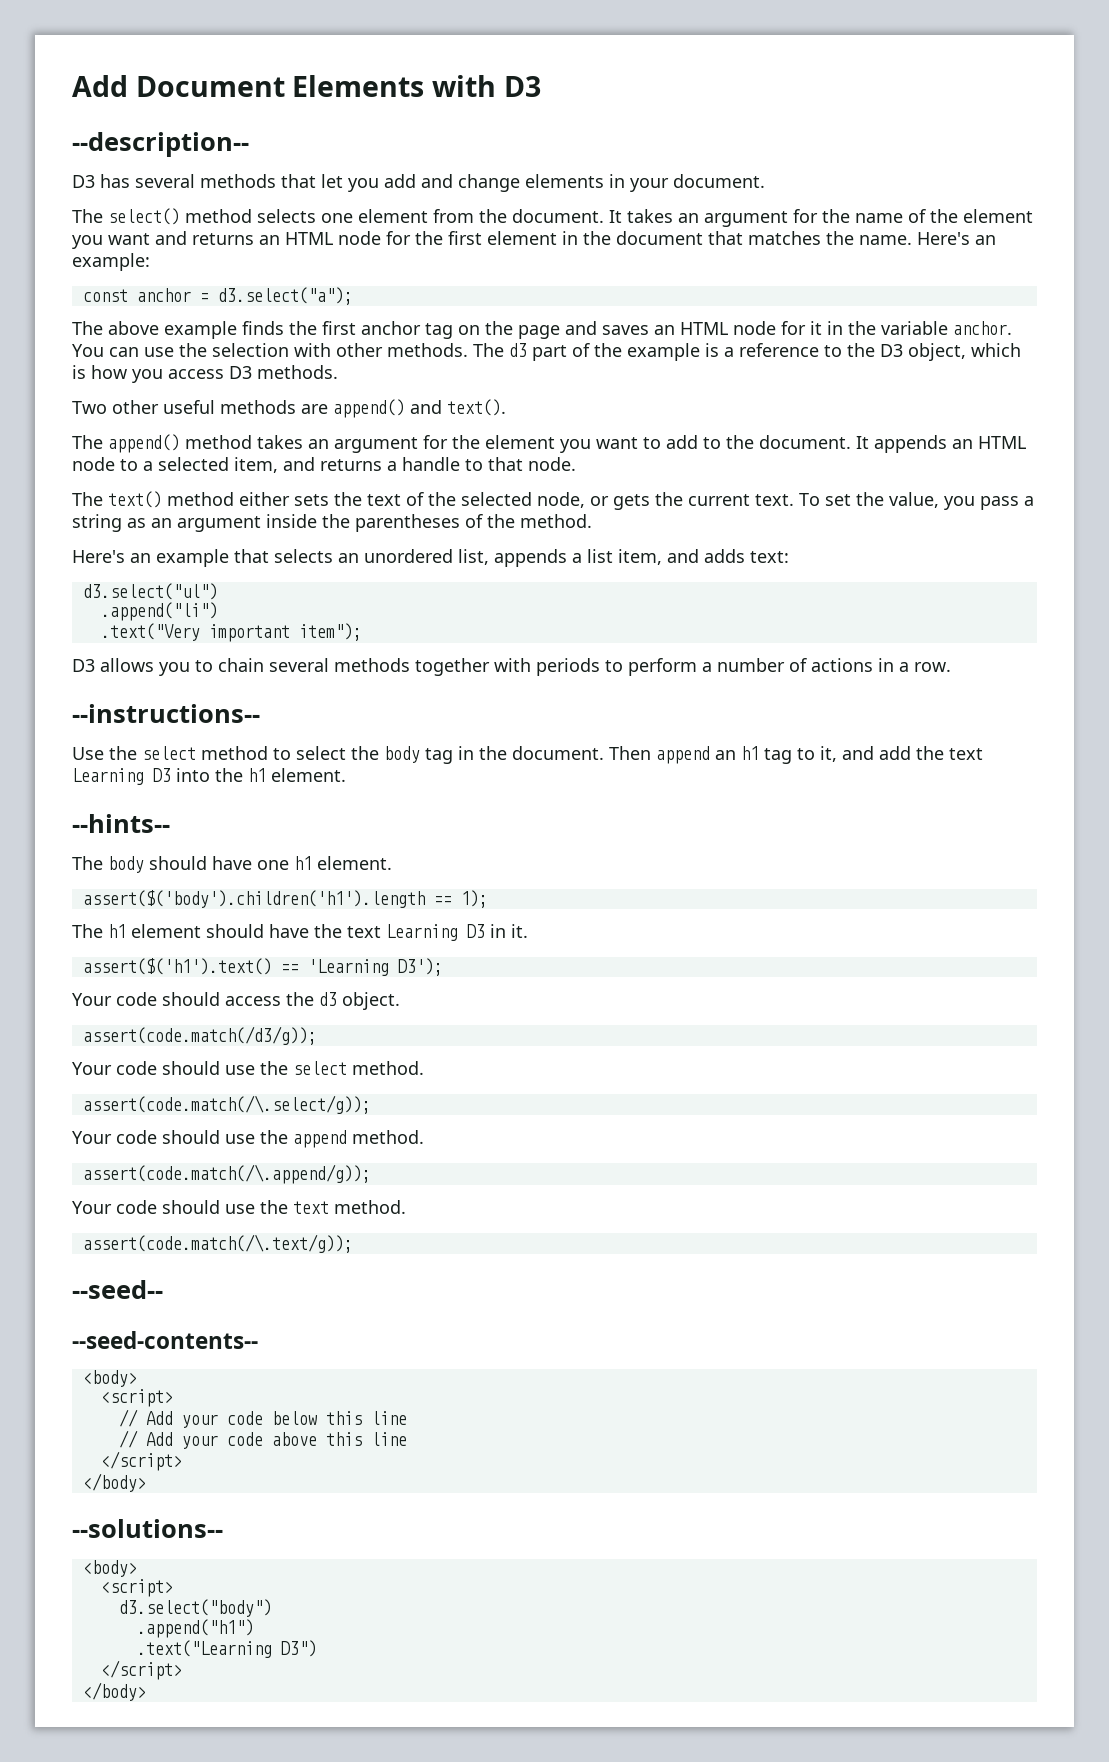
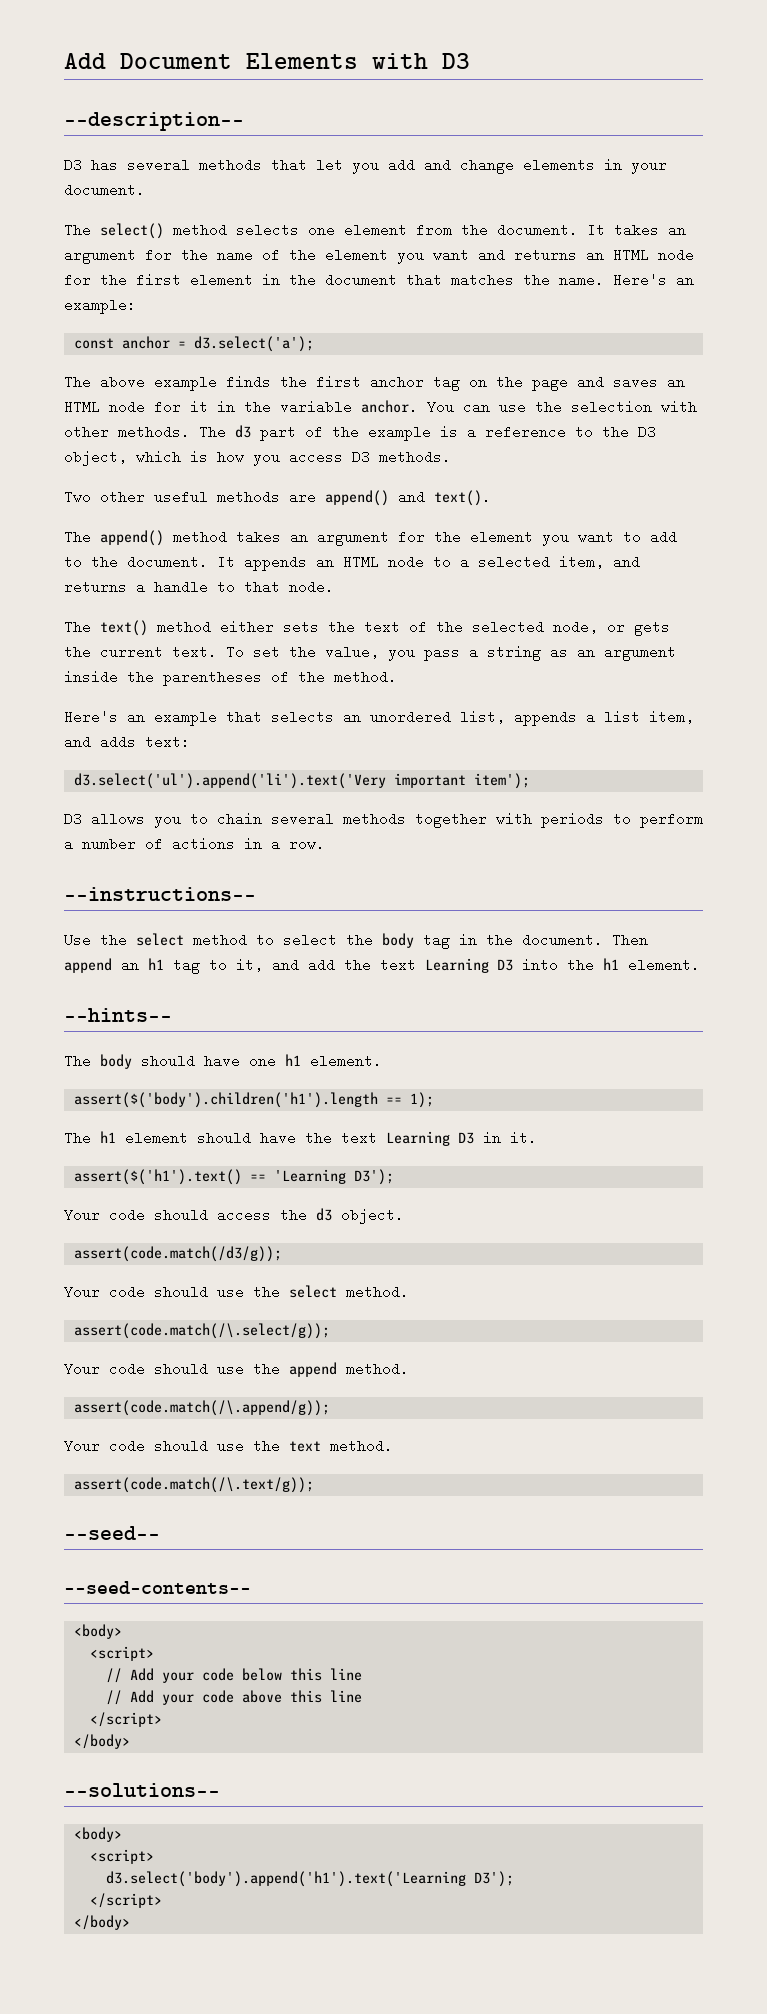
- const anchor = d3.select("a");
+ const anchor = d3.select('a');
- d3.select("ul")
- .append("li")
- .text("Very important item");
+ d3.select('ul').append('li').text('Very important item');
- d3.select("body")
- .append("h1")
- .text("Learning D3")
+ d3.select('body').append('h1').text('Learning D3');

